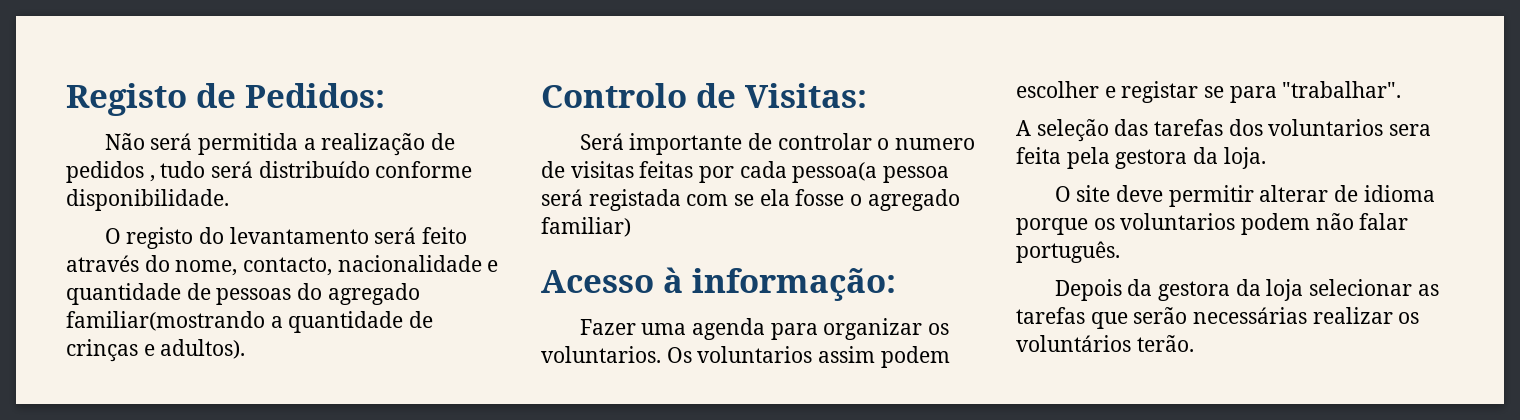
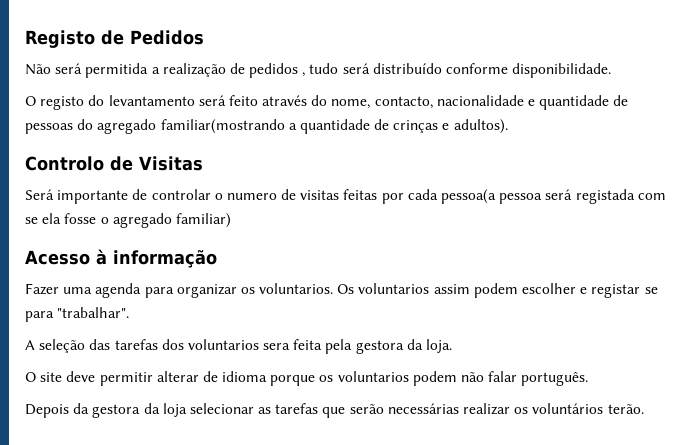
- Registo de Pedidos:
+ Registo de Pedidos
- Controlo de Visitas:
+ Controlo de Visitas
- Acesso à informação:
+ Acesso à informação

